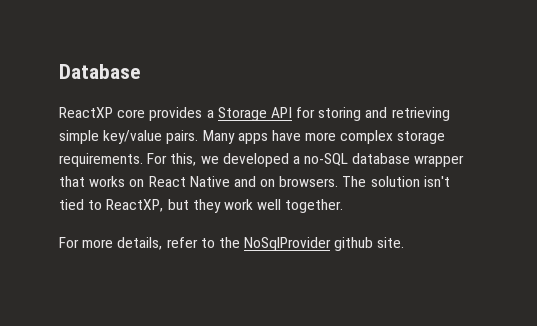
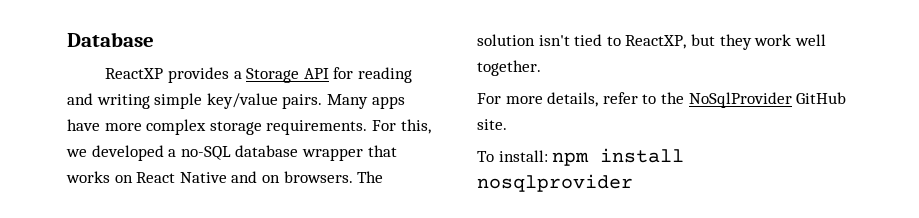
- ReactXP core provides a Storage API for storing and retrieving simple key/value pairs.
+ ReactXP provides a Storage API for reading and writing simple key/value pairs.
- For more details, refer to the NoSqlProvider github site.
+ For more details, refer to the NoSqlProvider GitHub site.
+ To install: npm install nosqlprovider

